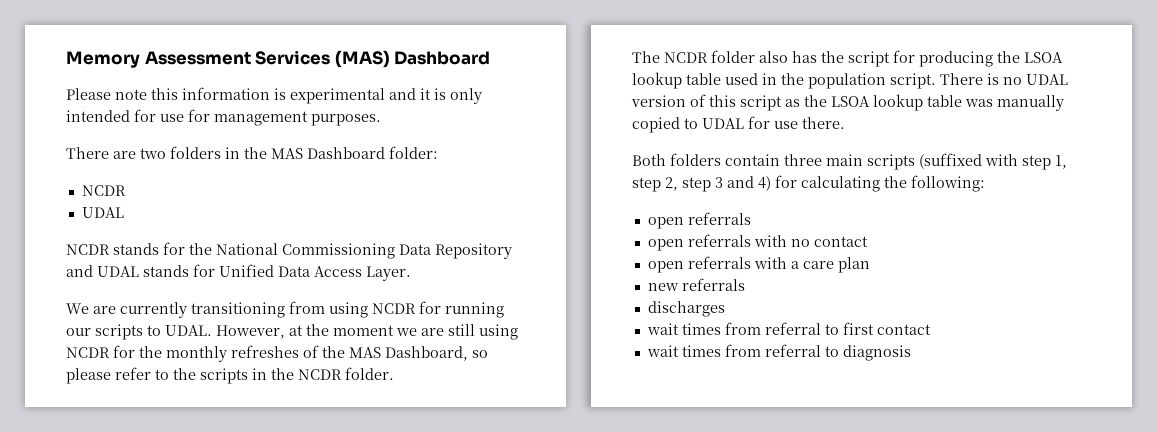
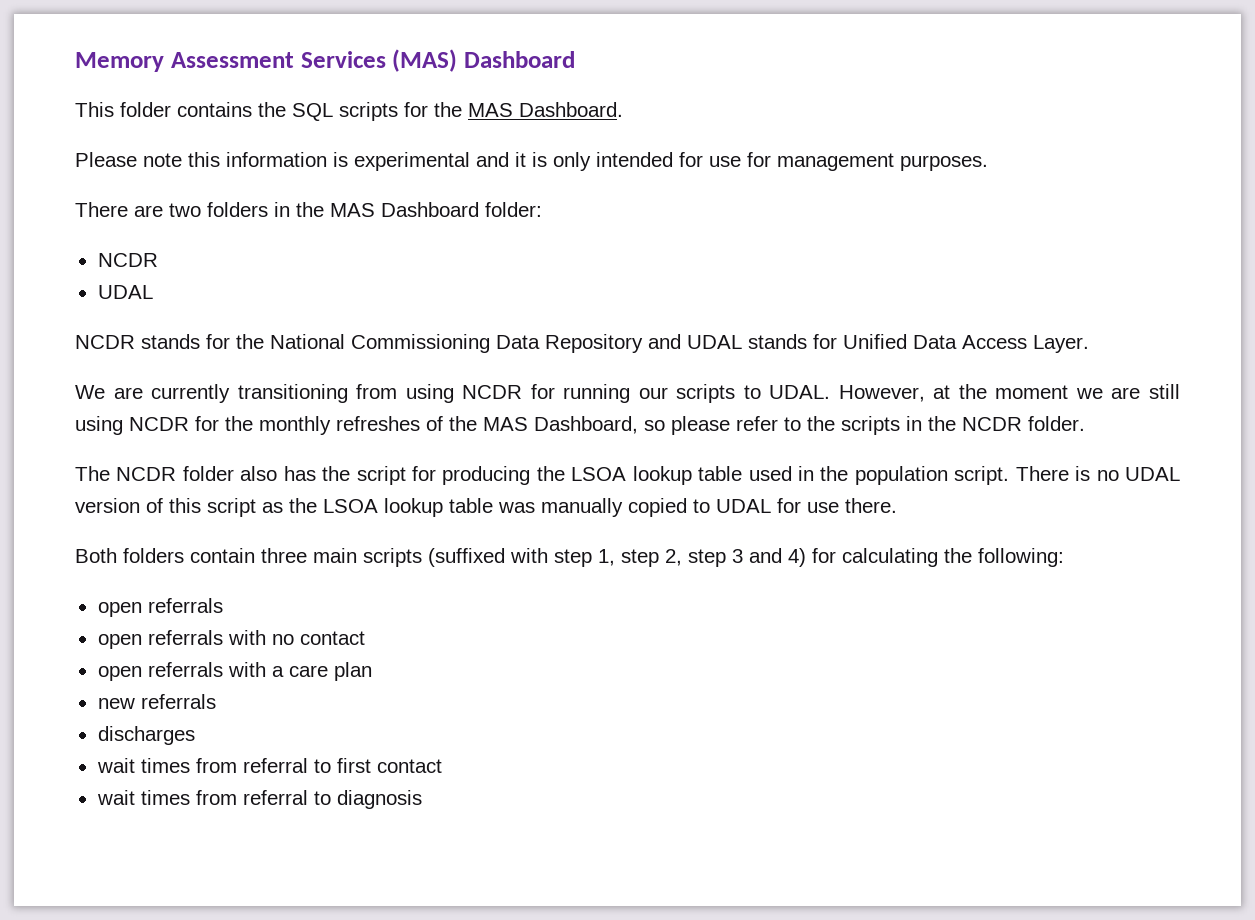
+ This folder contains the SQL scripts for the MAS Dashboard.

